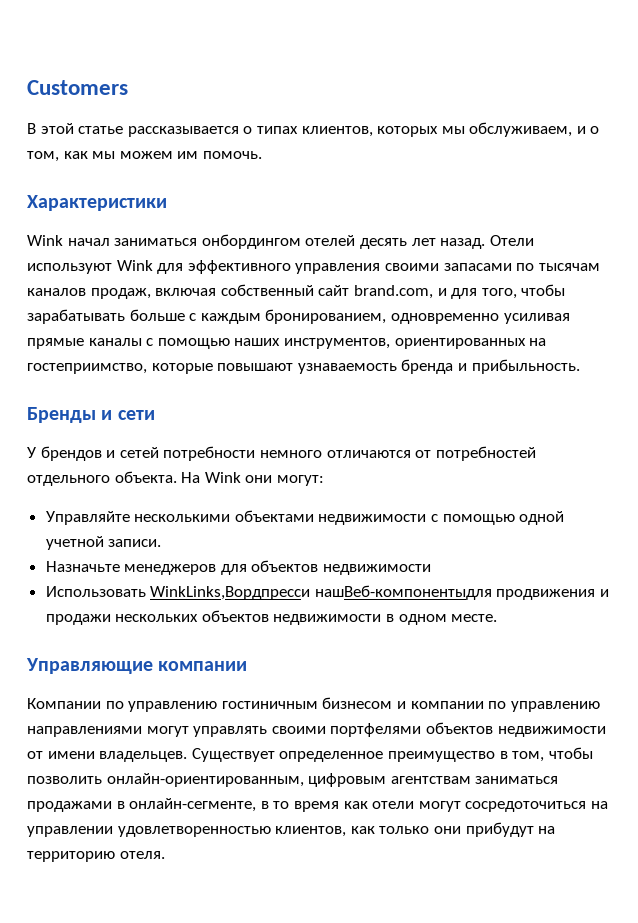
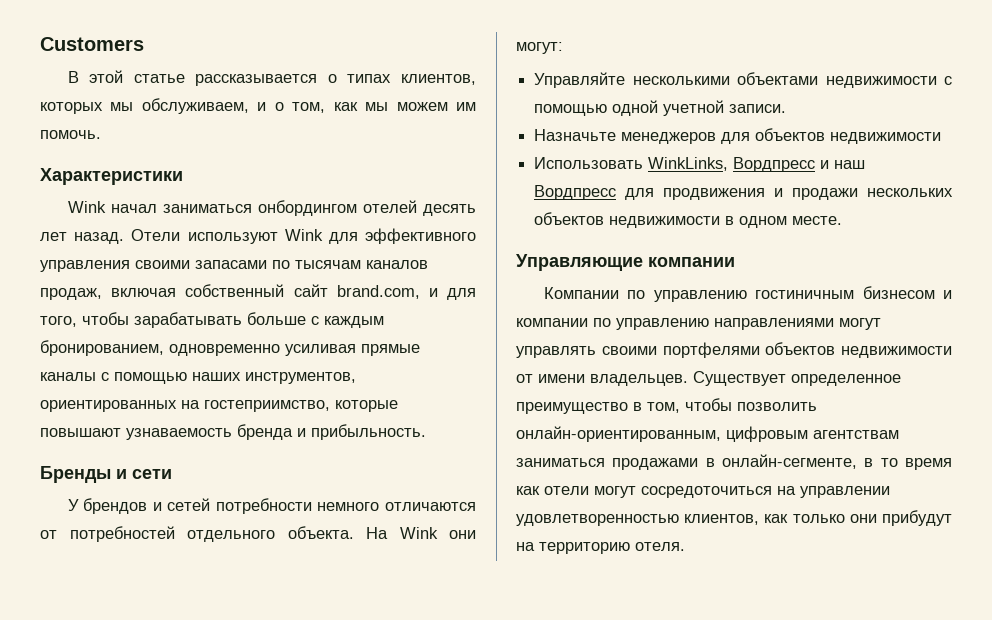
- Использовать WinkLinks,Вордпресси нашВеб-компонентыдля продвижения и продажи нескольких объектов недвижимости в одном месте.
+ Использовать WinkLinks, Вордпресс и наш Вордпресс для продвижения и продажи нескольких объектов недвижимости в одном месте.

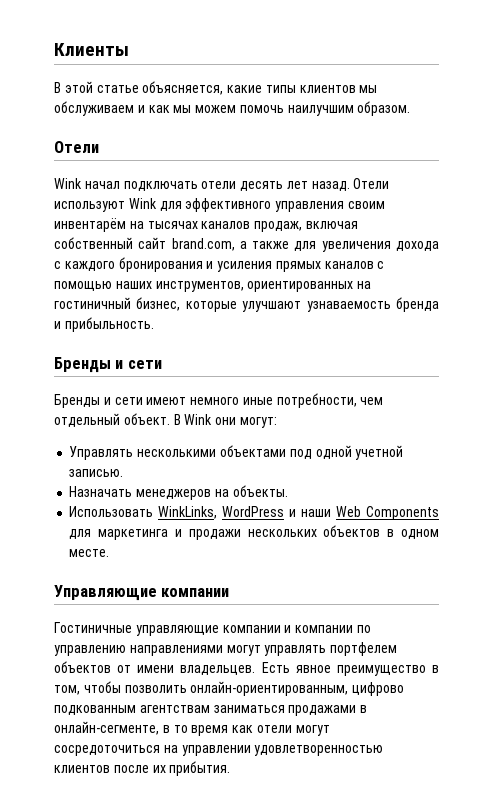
- Customers
+ Клиенты
- В этой статье рассказывается о типах клиентов, которых мы обслуживаем, и о том, как мы можем им помочь.
- Характеристики
+ В этой статье объясняется, какие типы клиентов мы обслуживаем и как мы можем помочь наилучшим образом.
+ Отели
- Wink начал заниматься онбордингом отелей десять лет назад.
+ Wink начал подключать отели десять лет назад.
- Отели используют Wink для эффективного управления своими запасами по тысячам каналов продаж, включая собственный сайт brand.com, и для того, чтобы зарабатывать больше с каждым бронированием, одновременно усиливая прямые каналы с помощью наших инструментов, ориентированных на гостеприимство, которые повышают узнаваемость бренда и прибыльность.
+ Отели используют Wink для эффективного управления своим инвентарём на тысячах каналов продаж, включая собственный сайт brand.com, а также для увеличения дохода с каждого бронирования и усиления прямых каналов с помощью наших инструментов, ориентированных на гостиничный бизнес, которые улучшают узнаваемость бренда и прибыльность.
- У брендов и сетей потребности немного отличаются от потребностей отдельного объекта. На Wink они могут:
+ Бренды и сети имеют немного иные потребности, чем отдельный объект. В Wink они могут:
- Управляйте несколькими объектами недвижимости с помощью одной учетной записи.
- Назначьте менеджеров для объектов недвижимости
- Использовать WinkLinks, Вордпресс и наш Вордпресс для продвижения и продажи нескольких объектов недвижимости в одном месте.
+ Управлять несколькими объектами под одной учетной записью.
+ Назначать менеджеров на объекты.
+ Использовать WinkLinks, WordPress и наши Web Components для маркетинга и продажи нескольких объектов в одном месте.
- Компании по управлению гостиничным бизнесом и компании по управлению направлениями могут управлять своими портфелями объектов недвижимости от имени владельцев.
+ Гостиничные управляющие компании и компании по управлению направлениями могут управлять портфелем объектов от имени владельцев.
- Существует определенное преимущество в том, чтобы позволить онлайн-ориентированным, цифровым агентствам заниматься продажами в онлайн-сегменте, в то время как отели могут сосредоточиться на управлении удовлетворенностью клиентов, как только они прибудут на территорию отеля.
+ Есть явное преимущество в том, чтобы позволить онлайн-ориентированным, цифрово подкованным агентствам заниматься продажами в онлайн-сегменте, в то время как отели могут сосредоточиться на управлении удовлетворенностью клиентов после их прибытия.

